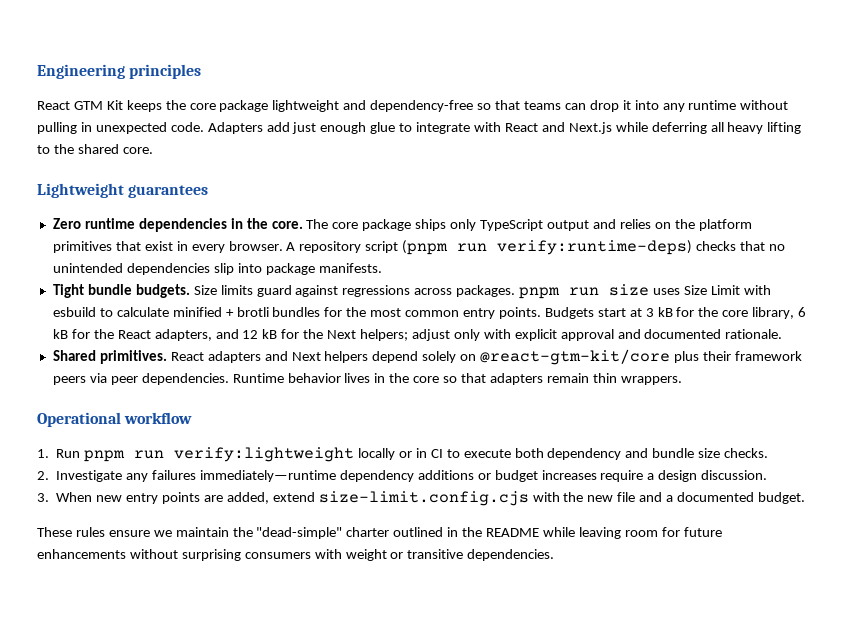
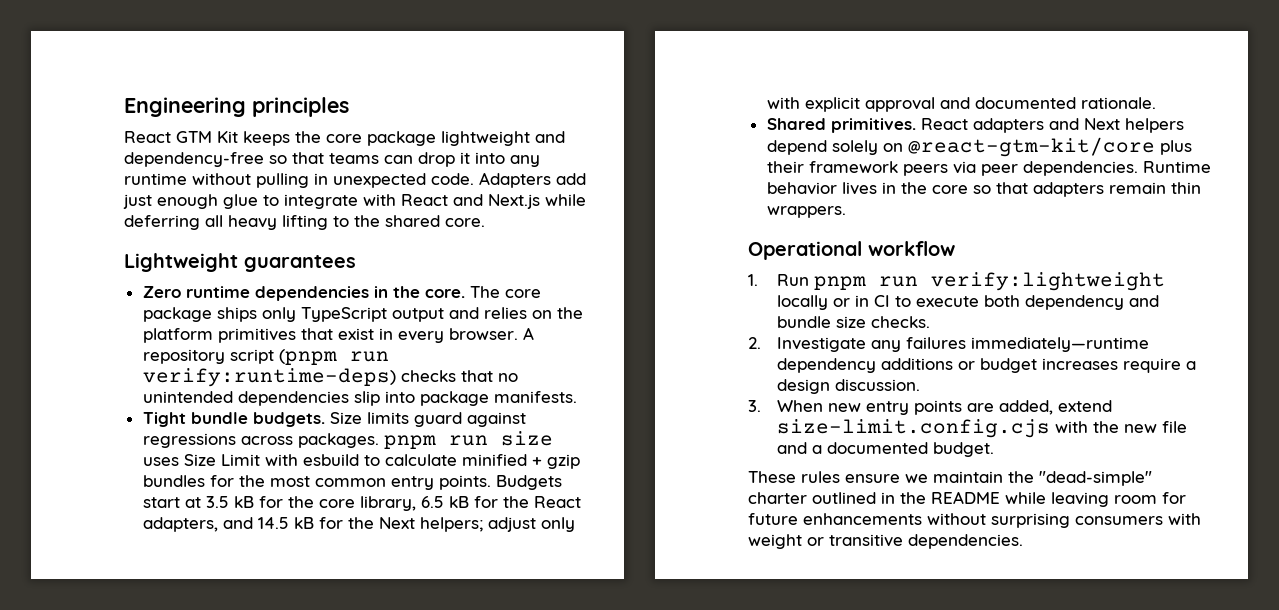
- Size limits guard against regressions across packages. pnpm run size uses Size Limit with esbuild to calculate minified + brotli bundles for the most common entry points.
+ Size limits guard against regressions across packages. pnpm run size uses Size Limit with esbuild to calculate minified + gzip bundles for the most common entry points.
- Budgets start at 3 kB for the core library, 6 kB for the React adapters, and 12 kB for the Next helpers; adjust only with explicit approval and documented rationale.
+ Budgets start at 3.5 kB for the core library, 6.5 kB for the React adapters, and 14.5 kB for the Next helpers; adjust only with explicit approval and documented rationale.

